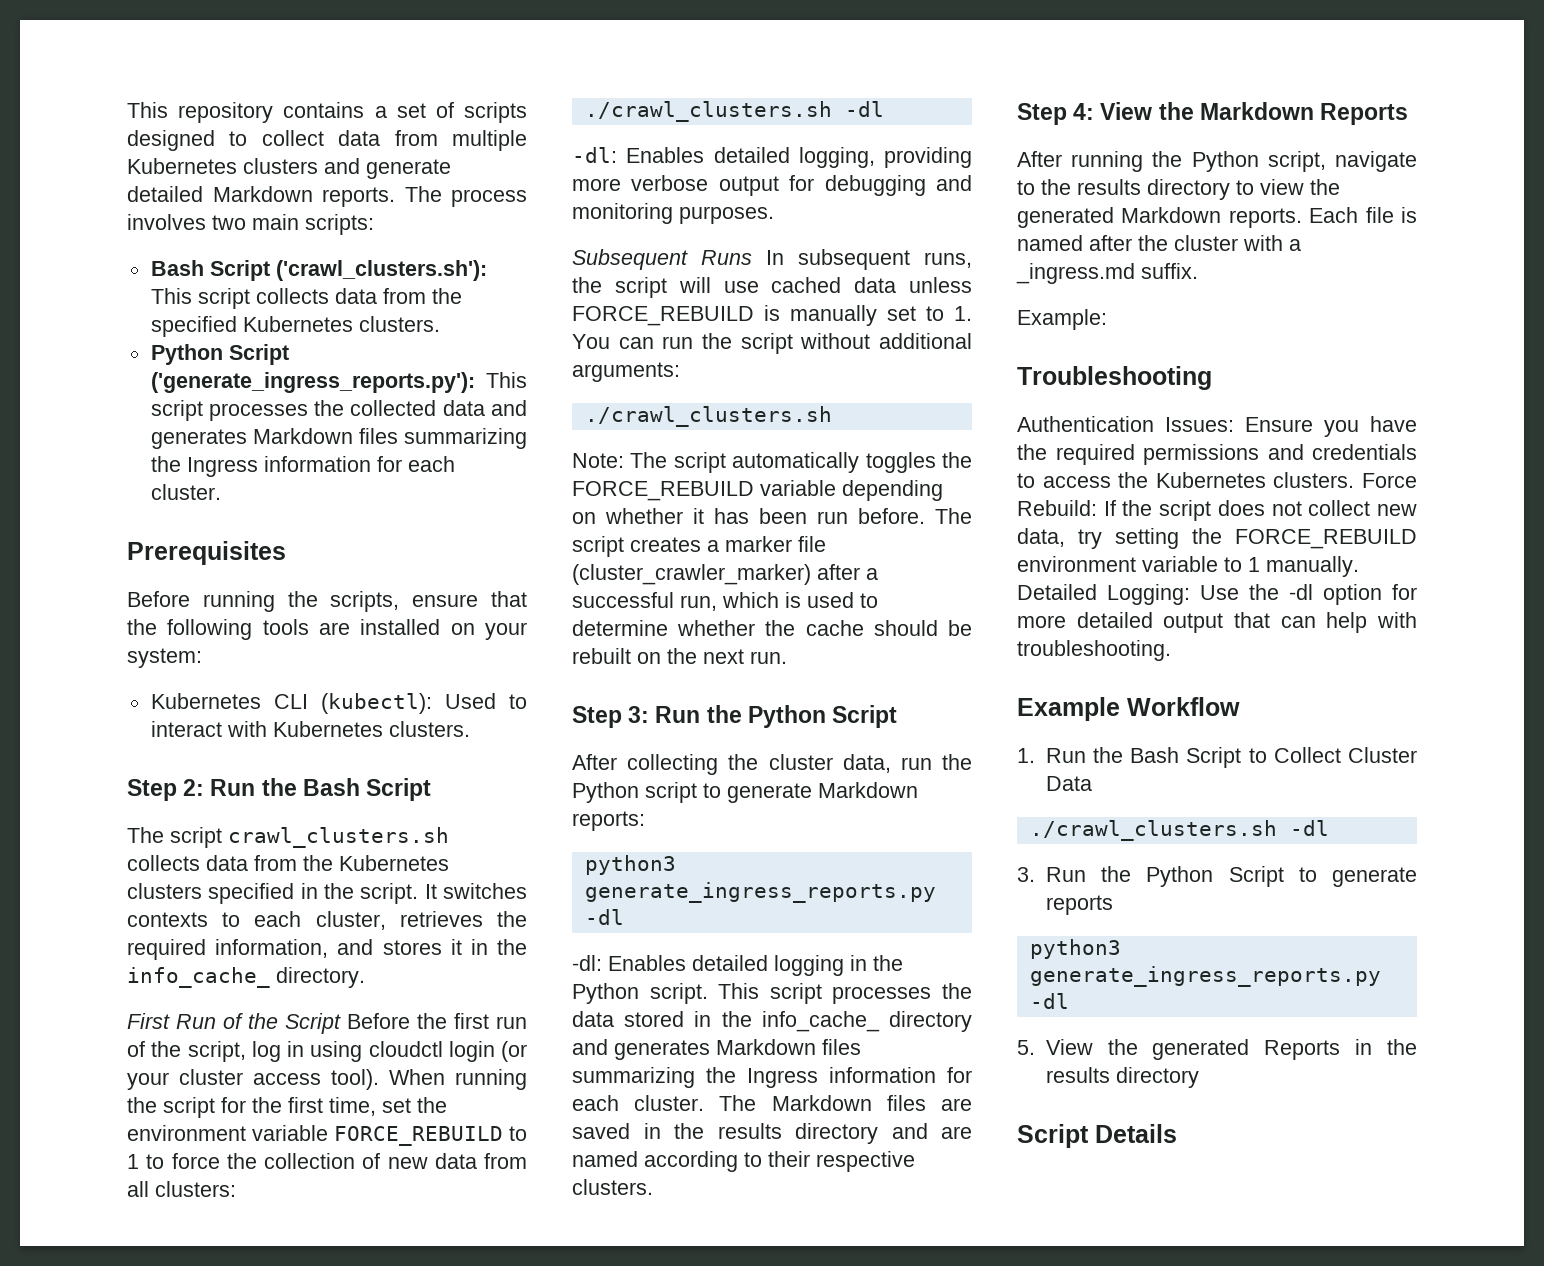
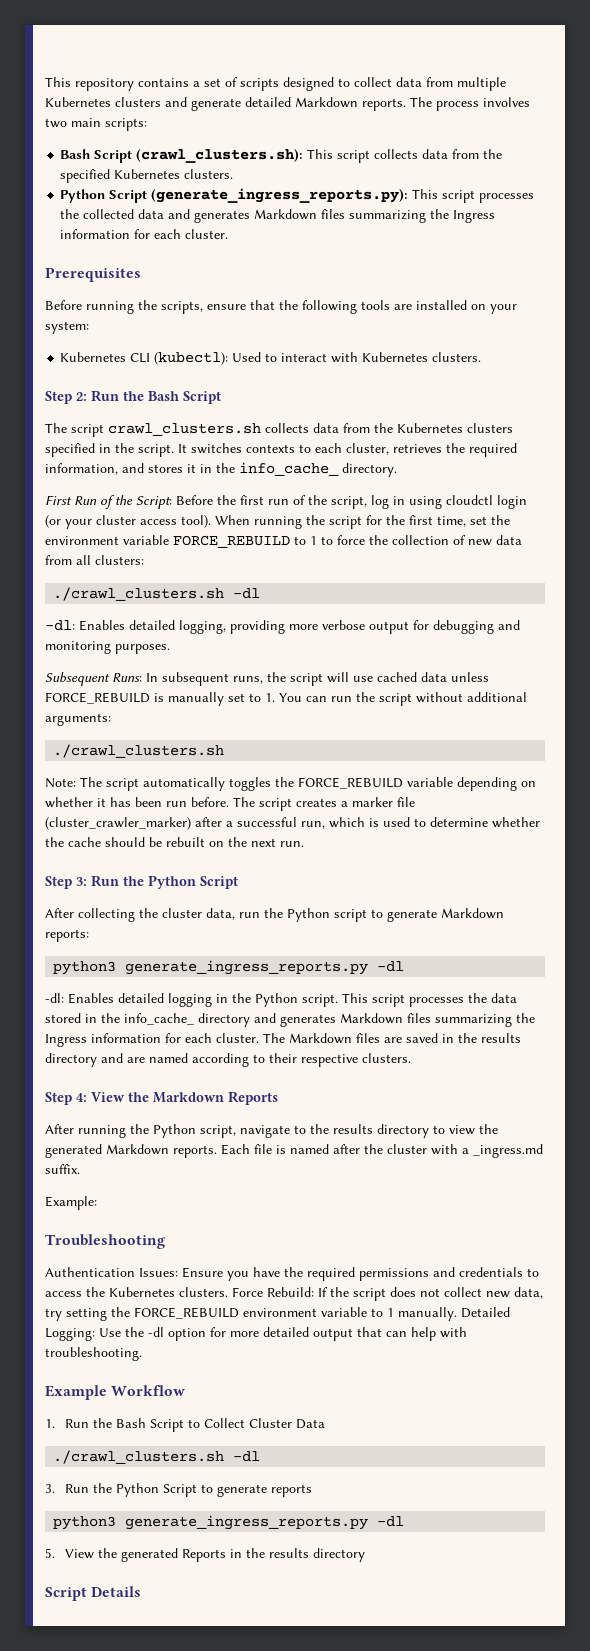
- Bash Script ('crawl_clusters.sh'): This script collects data from the specified Kubernetes clusters.
+ Bash Script (crawl_clusters.sh): This script collects data from the specified Kubernetes clusters.
- Python Script ('generate_ingress_reports.py'): This script processes the collected data and generates Markdown files summarizing the Ingress information for each cluster.
+ Python Script (generate_ingress_reports.py): This script processes the collected data and generates Markdown files summarizing the Ingress information for each cluster.
- First Run of the Script Before the first run of the script, log in using cloudctl login (or your cluster access tool).
+ First Run of the Script: Before the first run of the script, log in using cloudctl login (or your cluster access tool).
- Subsequent Runs In subsequent runs, the script will use cached data unless FORCE_REBUILD is manually set to 1. You can run the script without additional arguments:
+ Subsequent Runs: In subsequent runs, the script will use cached data unless FORCE_REBUILD is manually set to 1. You can run the script without additional arguments:

